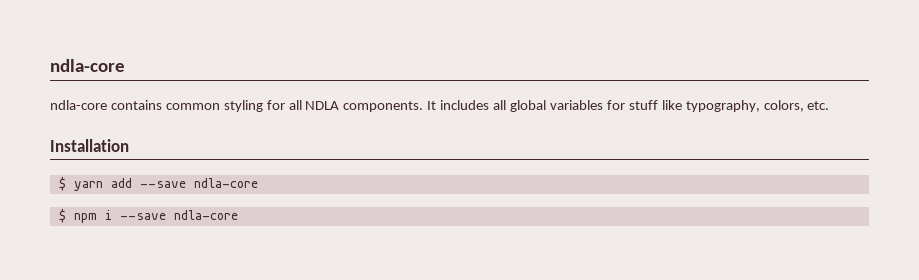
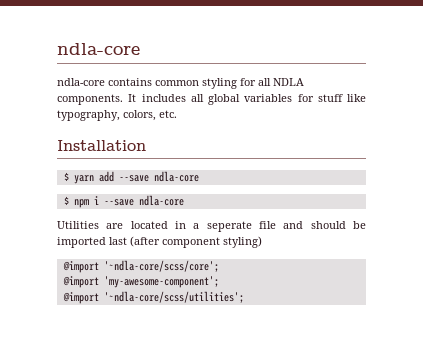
+ Utilities are located in a seperate file and should be imported last (after component styling)
+ @import '~ndla-core/scss/core';
+ @import 'my-awesome-component';
+ @import '~ndla-core/scss/utilities';

